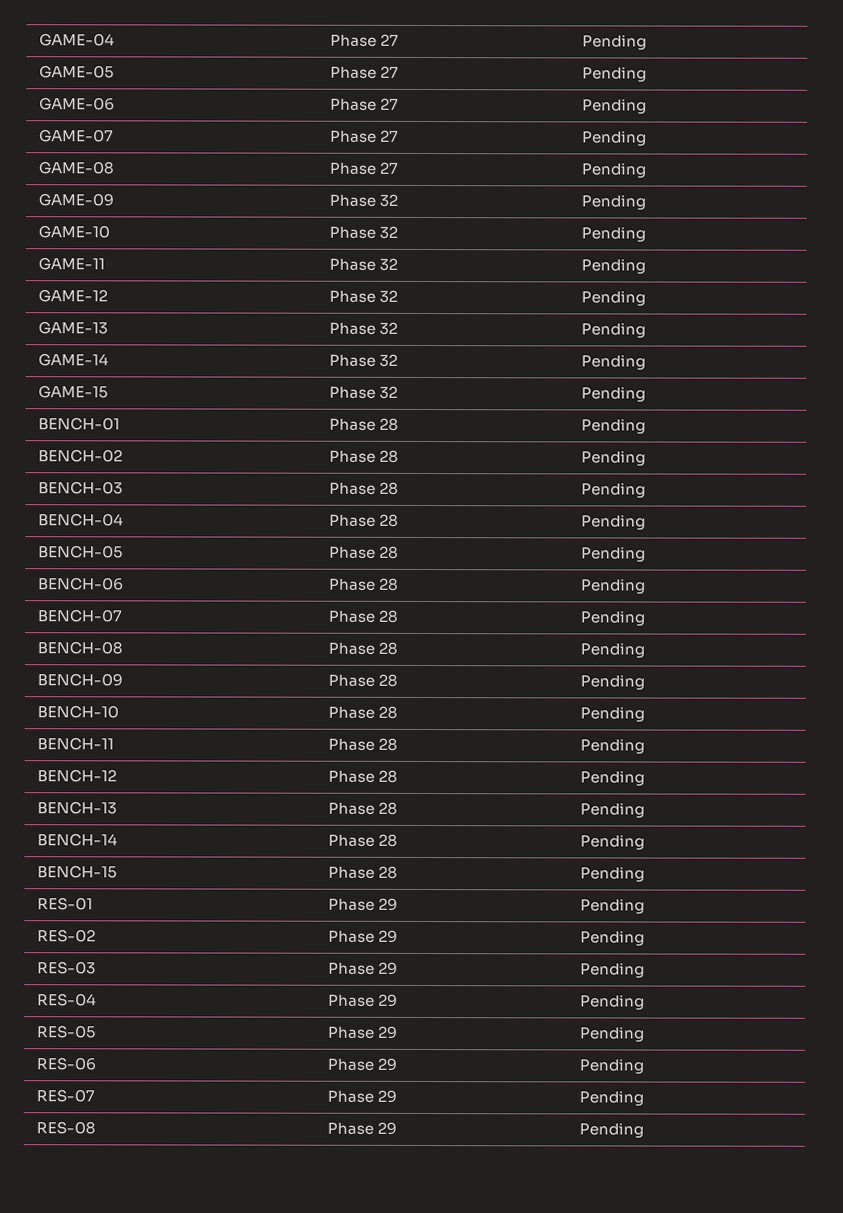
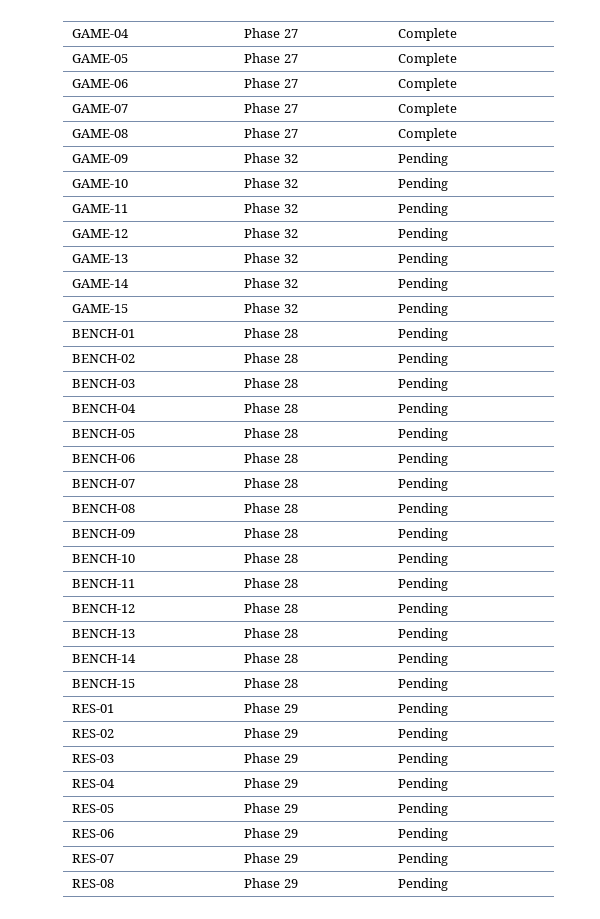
- GAME-04 | Phase 27 | Pending
+ GAME-04 | Phase 27 | Complete
- GAME-05 | Phase 27 | Pending
+ GAME-05 | Phase 27 | Complete
- GAME-06 | Phase 27 | Pending
+ GAME-06 | Phase 27 | Complete
- GAME-07 | Phase 27 | Pending
+ GAME-07 | Phase 27 | Complete
- GAME-08 | Phase 27 | Pending
+ GAME-08 | Phase 27 | Complete

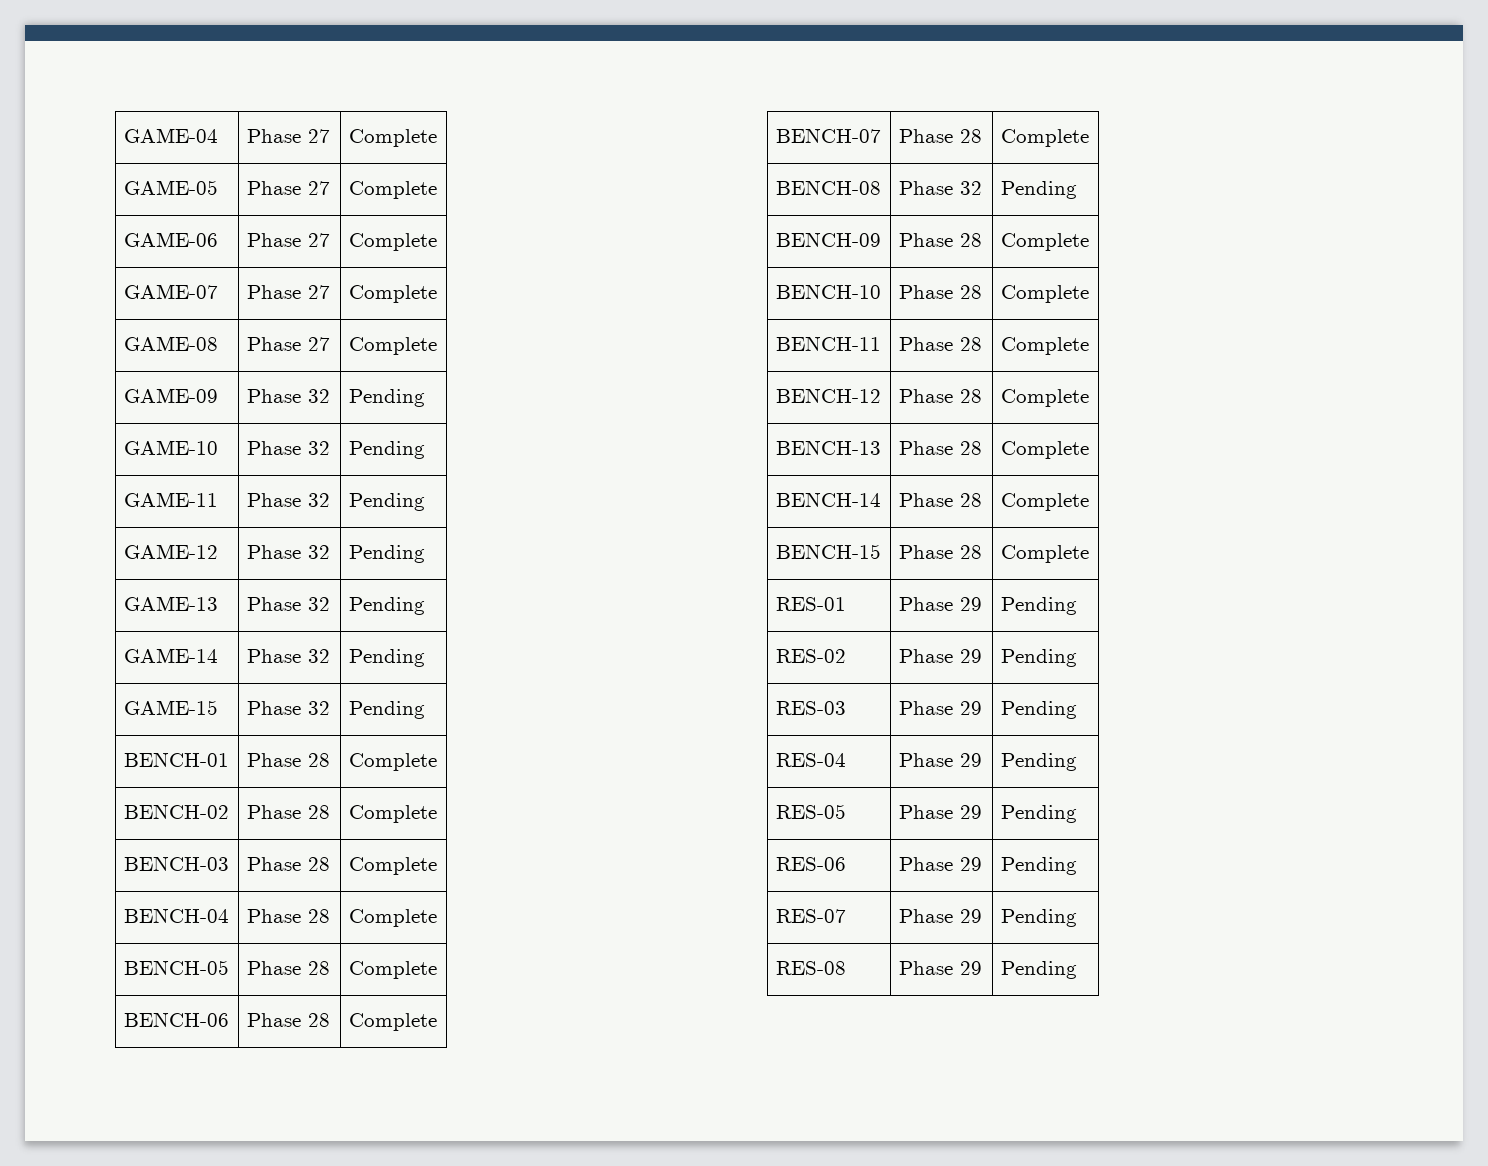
- BENCH-01 | Phase 28 | Pending
+ BENCH-01 | Phase 28 | Complete
- BENCH-02 | Phase 28 | Pending
+ BENCH-02 | Phase 28 | Complete
- BENCH-03 | Phase 28 | Pending
+ BENCH-03 | Phase 28 | Complete
- BENCH-04 | Phase 28 | Pending
+ BENCH-04 | Phase 28 | Complete
- BENCH-05 | Phase 28 | Pending
+ BENCH-05 | Phase 28 | Complete
- BENCH-06 | Phase 28 | Pending
+ BENCH-06 | Phase 28 | Complete
- BENCH-07 | Phase 28 | Pending
+ BENCH-07 | Phase 28 | Complete
- BENCH-08 | Phase 28 | Pending
+ BENCH-08 | Phase 32 | Pending
- BENCH-09 | Phase 28 | Pending
+ BENCH-09 | Phase 28 | Complete
- BENCH-10 | Phase 28 | Pending
+ BENCH-10 | Phase 28 | Complete
- BENCH-11 | Phase 28 | Pending
+ BENCH-11 | Phase 28 | Complete
- BENCH-12 | Phase 28 | Pending
+ BENCH-12 | Phase 28 | Complete
- BENCH-13 | Phase 28 | Pending
+ BENCH-13 | Phase 28 | Complete
- BENCH-14 | Phase 28 | Pending
+ BENCH-14 | Phase 28 | Complete
- BENCH-15 | Phase 28 | Pending
+ BENCH-15 | Phase 28 | Complete

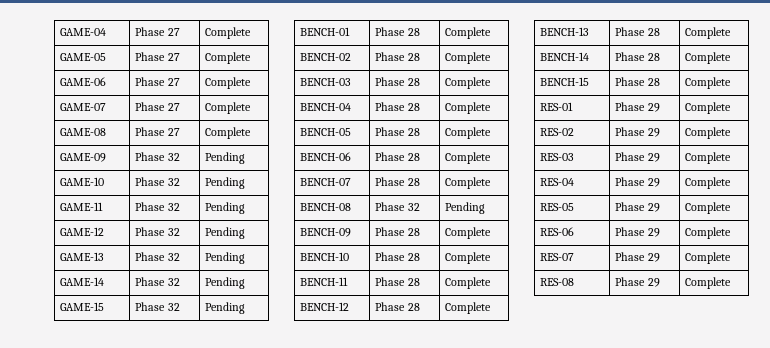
- RES-01 | Phase 29 | Pending
+ RES-01 | Phase 29 | Complete
- RES-02 | Phase 29 | Pending
+ RES-02 | Phase 29 | Complete
- RES-03 | Phase 29 | Pending
+ RES-03 | Phase 29 | Complete
- RES-04 | Phase 29 | Pending
+ RES-04 | Phase 29 | Complete
- RES-05 | Phase 29 | Pending
+ RES-05 | Phase 29 | Complete
- RES-06 | Phase 29 | Pending
+ RES-06 | Phase 29 | Complete
- RES-07 | Phase 29 | Pending
+ RES-07 | Phase 29 | Complete
- RES-08 | Phase 29 | Pending
+ RES-08 | Phase 29 | Complete

